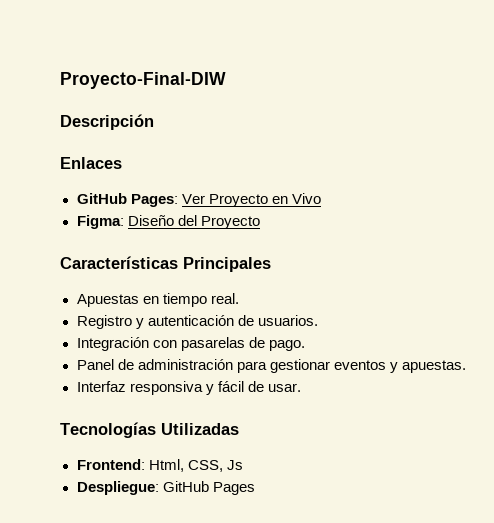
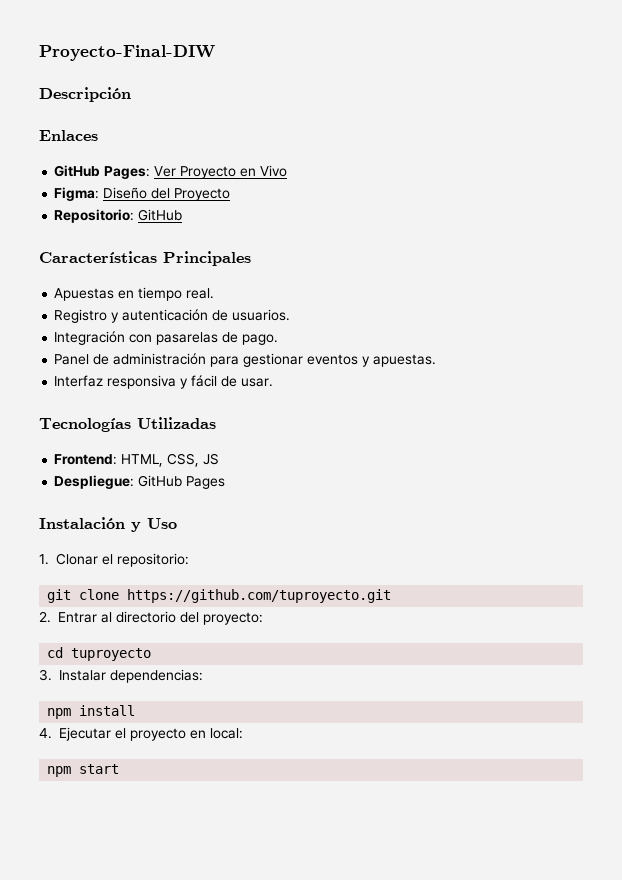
+ Repositorio: GitHub
- Frontend: Html, CSS, Js
+ Frontend: HTML, CSS, JS
+ Instalación y Uso
+ 1. Clonar el repositorio:
+ git clone https://github.com/tuproyecto.git
+ 2. Entrar al directorio del proyecto:
+ cd tuproyecto
+ 3. Instalar dependencias:
+ npm install
+ 4. Ejecutar el proyecto en local:
+ npm start

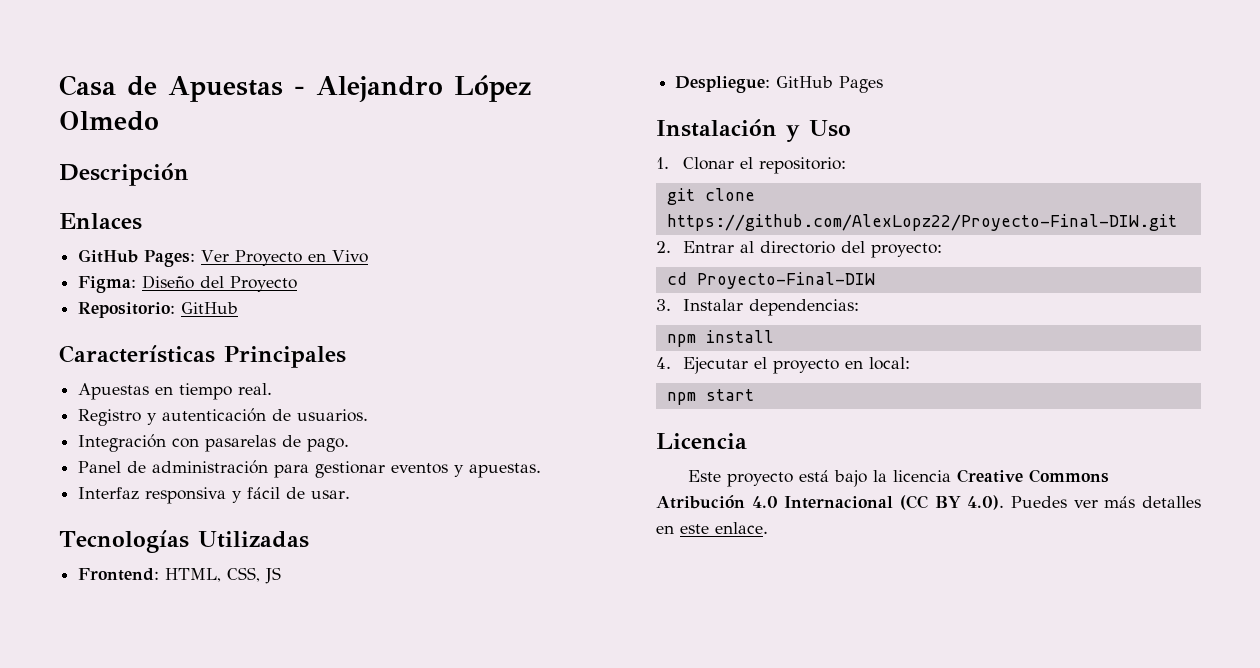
- Proyecto-Final-DIW
+ Casa de Apuestas - Alejandro López Olmedo
- git clone https://github.com/tuproyecto.git
+ git clone https://github.com/AlexLopz22/Proyecto-Final-DIW.git
- cd tuproyecto
+ cd Proyecto-Final-DIW
+ Licencia
+ Este proyecto está bajo la licencia Creative Commons Atribución 4.0 Internacional (CC BY 4.0). Puedes ver más detalles en este enlace.

